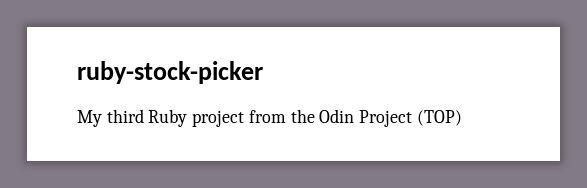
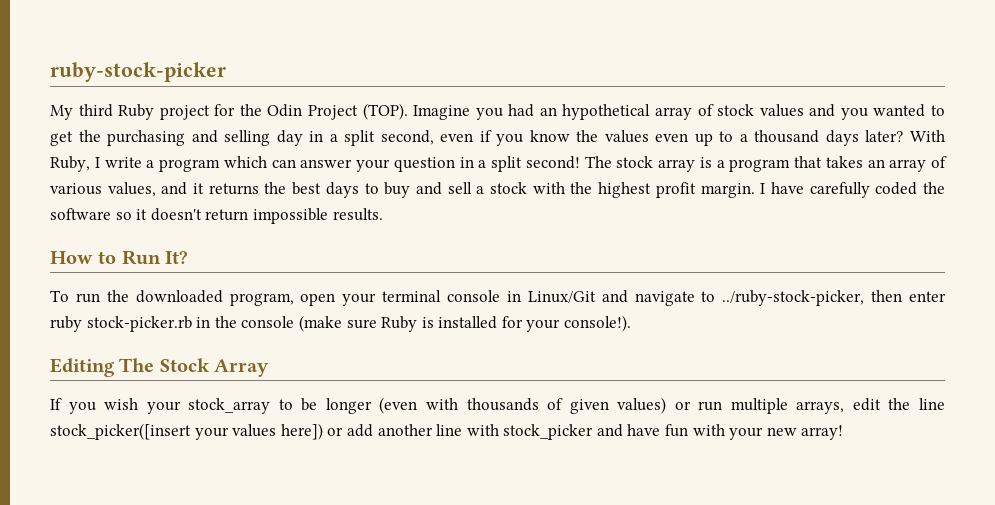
- My third Ruby project from the Odin Project (TOP)
+ My third Ruby project for the Odin Project (TOP). Imagine you had an hypothetical array of stock values and you wanted to get the purchasing and selling day in a split second, even if you know the values even up to a thousand days later? With Ruby, I write a program which can answer your question in a split second! The stock array is a program that takes an array of various values, and it returns the best days to buy and sell a stock with the highest profit margin. I have carefully coded the software so it doesn't return impossible results.
+ How to Run It?
+ To run the downloaded program, open your terminal console in Linux/Git and navigate to ../ruby-stock-picker, then enter ruby stock-picker.rb in the console (make sure Ruby is installed for your console!).
+ Editing The Stock Array
+ If you wish your stock_array to be longer (even with thousands of given values) or run multiple arrays, edit the line stock_picker([insert your values here]) or add another line with stock_picker and have fun with your new array!

